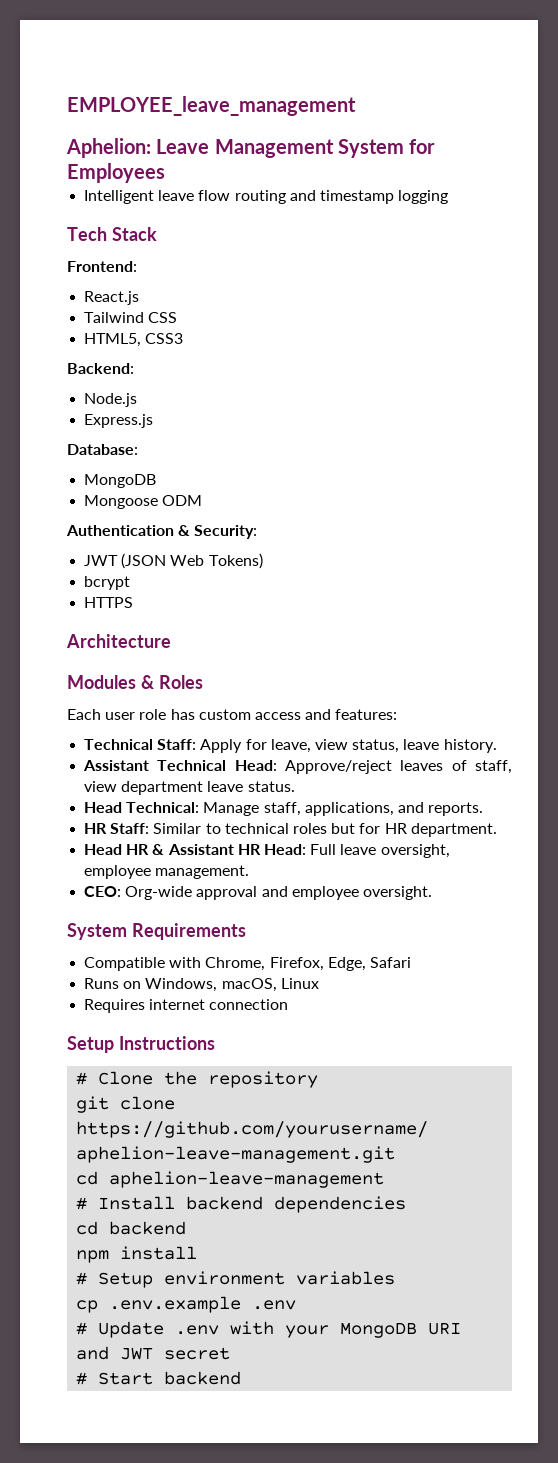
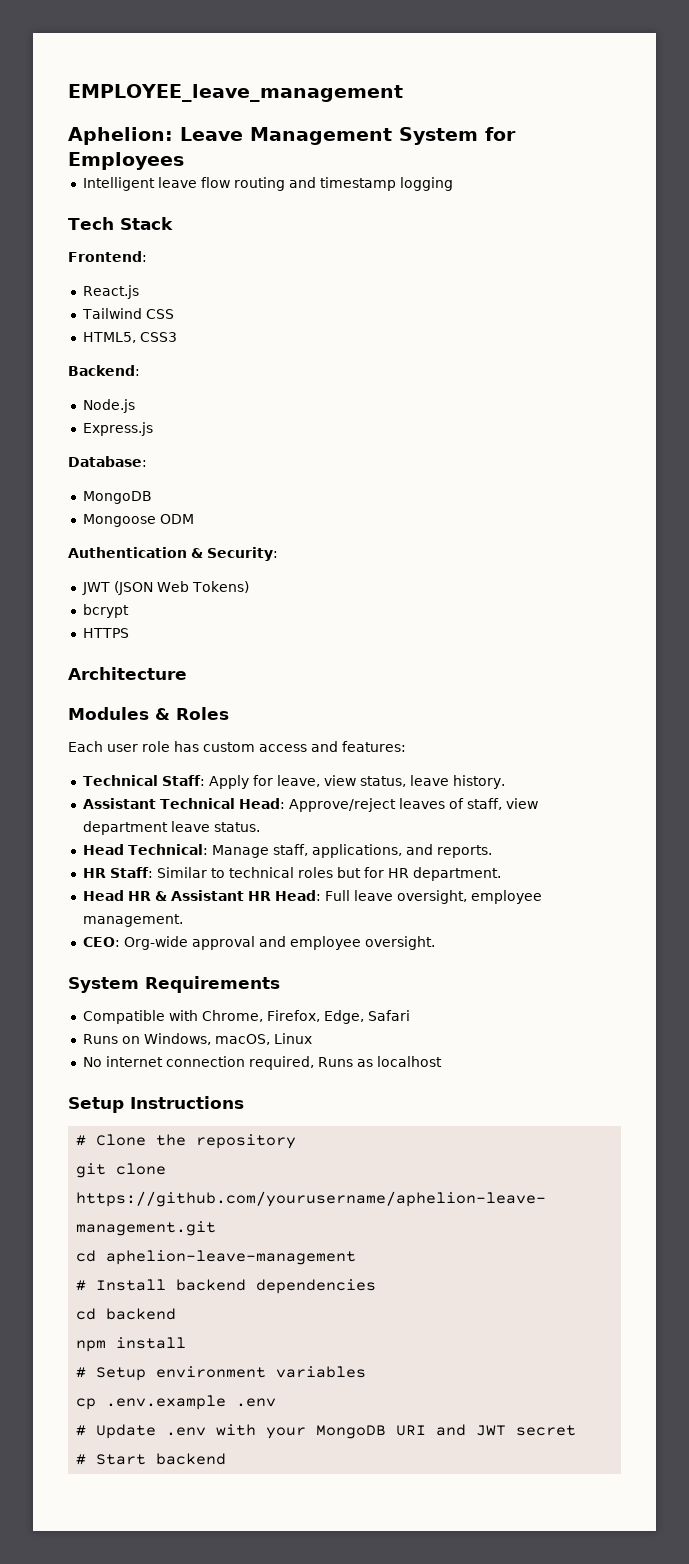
- Requires internet connection
+ No internet connection required, Runs as localhost

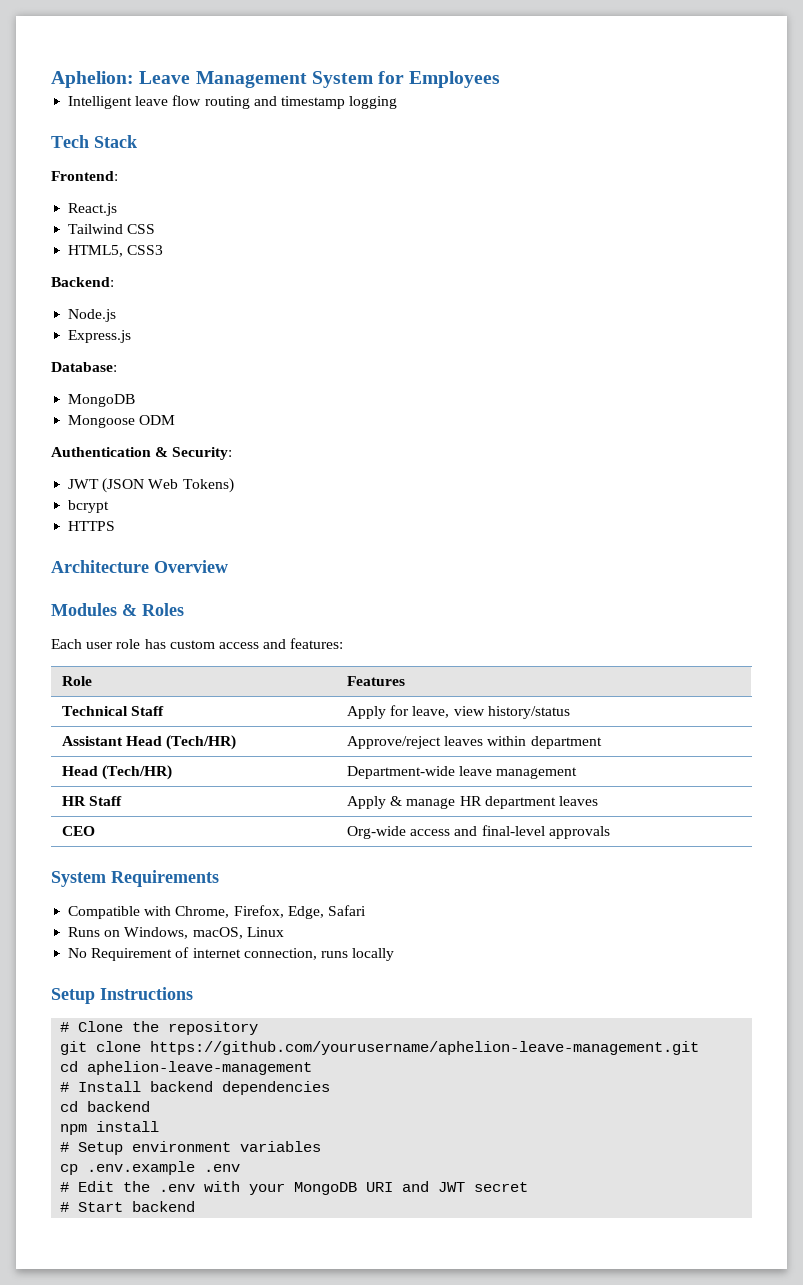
- EMPLOYEE_leave_management
- Architecture
+ Architecture Overview
- Technical Staff: Apply for leave, view status, leave history.
- Assistant Technical Head: Approve/reject leaves of staff, view department leave status.
- Head Technical: Manage staff, applications, and reports.
- HR Staff: Similar to technical roles but for HR department.
- Head HR & Assistant HR Head: Full leave oversight, employee management.
- CEO: Org-wide approval and employee oversight.
+ Role | Features
+ Technical Staff | Apply for leave, view history/status
+ Assistant Head (Tech/HR) | Approve/reject leaves within department
+ Head (Tech/HR) | Department-wide leave management
+ HR Staff | Apply & manage HR department leaves
+ CEO | Org-wide access and final-level approvals
- No internet connection required, Runs as localhost
+ No Requirement of internet connection, runs locally
- # Update .env with your MongoDB URI and JWT secret
+ # Edit the .env with your MongoDB URI and JWT secret

